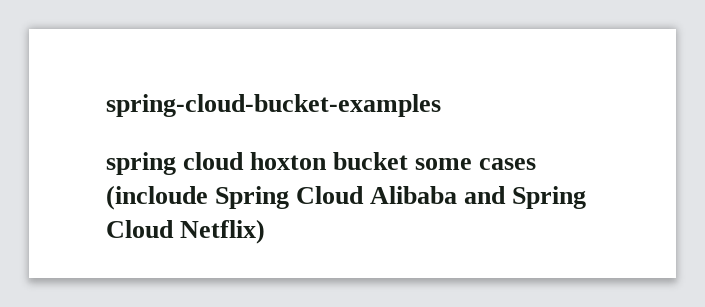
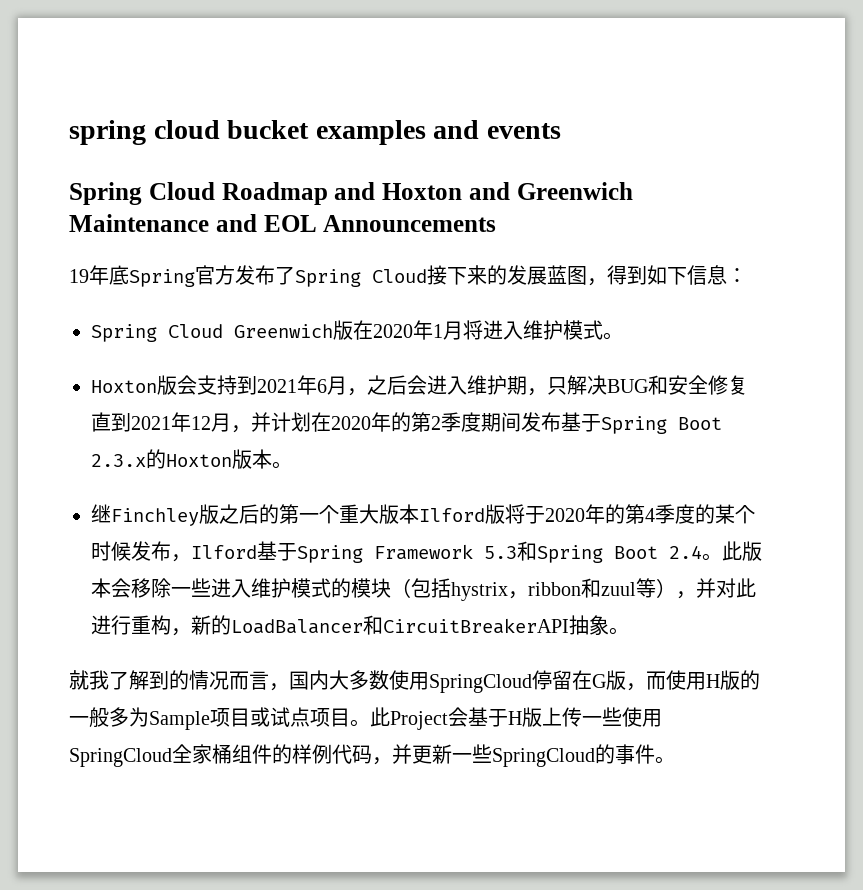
- spring-cloud-bucket-examples
- spring cloud hoxton bucket some cases (incloude Spring Cloud Alibaba and Spring Cloud Netflix)
+ spring cloud bucket examples and events
+ Spring Cloud Roadmap and Hoxton and Greenwich Maintenance and EOL Announcements
+ 19年底Spring官方发布了Spring Cloud接下来的发展蓝图，得到如下信息：
+ Spring Cloud Greenwich版在2020年1月将进入维护模式。
+ Hoxton版会支持到2021年6月，之后会进入维护期，只解决BUG和安全修复直到2021年12月，并计划在2020年的第2季度期间发布基于Spring Boot 2.3.x的Hoxton版本。
+ 继Finchley版之后的第一个重大版本Ilford版将于2020年的第4季度的某个时候发布，Ilford基于Spring Framework 5.3和Spring Boot 2.4。此版本会移除一些进入维护模式的模块（包括hystrix，ribbon和zuul等），并对此进行重构，新的LoadBalancer和CircuitBreakerAPI抽象。
+ 就我了解到的情况而言，国内大多数使用SpringCloud停留在G版，而使用H版的一般多为Sample项目或试点项目。此Project会基于H版上传一些使用SpringCloud全家桶组件的样例代码，并更新一些SpringCloud的事件。

